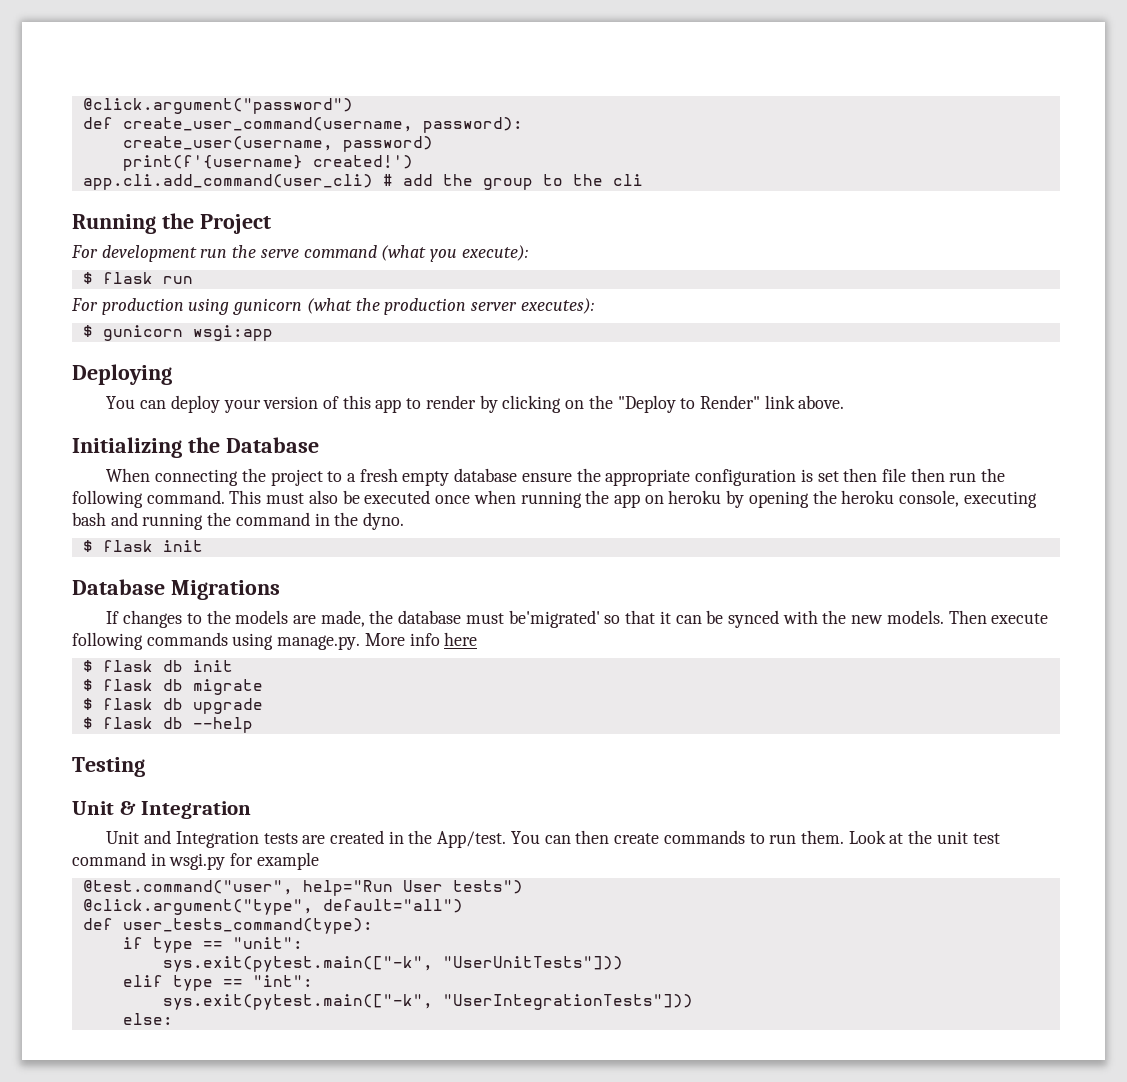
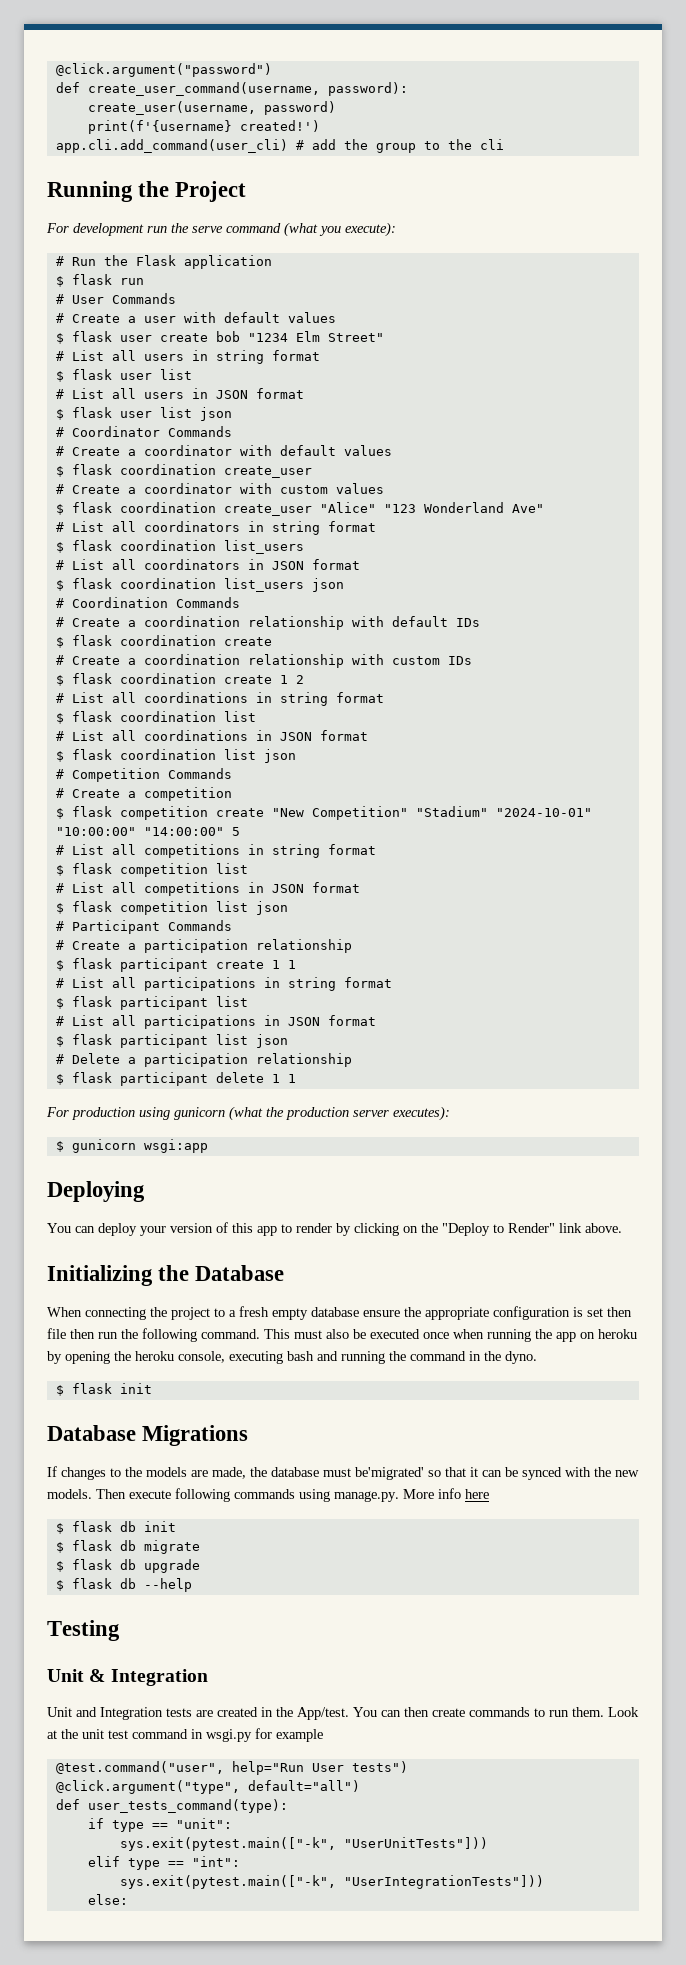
+ # Run the Flask application
  $ flask run
+ # User Commands
+ # Create a user with default values
+ $ flask user create bob "1234 Elm Street"
+ # List all users in string format
+ $ flask user list
+ # List all users in JSON format
+ $ flask user list json
+ # Coordinator Commands
+ # Create a coordinator with default values
+ $ flask coordination create_user
+ # Create a coordinator with custom values
+ $ flask coordination create_user "Alice" "123 Wonderland Ave"
+ # List all coordinators in string format
+ $ flask coordination list_users
+ # List all coordinators in JSON format
+ $ flask coordination list_users json
+ # Coordination Commands
+ # Create a coordination relationship with default IDs
+ $ flask coordination create
+ # Create a coordination relationship with custom IDs
+ $ flask coordination create 1 2
+ # List all coordinations in string format
+ $ flask coordination list
+ # List all coordinations in JSON format
+ $ flask coordination list json
+ # Competition Commands
+ # Create a competition
+ $ flask competition create "New Competition" "Stadium" "2024-10-01" "10:00:00" "14:00:00" 5
+ # List all competitions in string format
+ $ flask competition list
+ # List all competitions in JSON format
+ $ flask competition list json
+ # Participant Commands
+ # Create a participation relationship
+ $ flask participant create 1 1
+ # List all participations in string format
+ $ flask participant list
+ # List all participations in JSON format
+ $ flask participant list json
+ # Delete a participation relationship
+ $ flask participant delete 1 1

